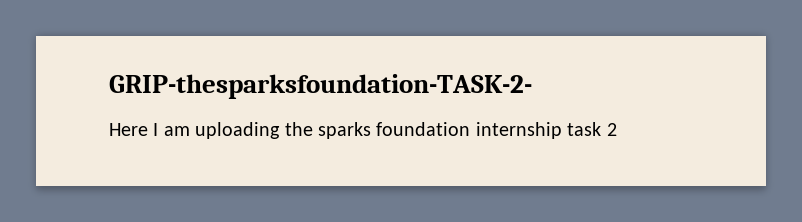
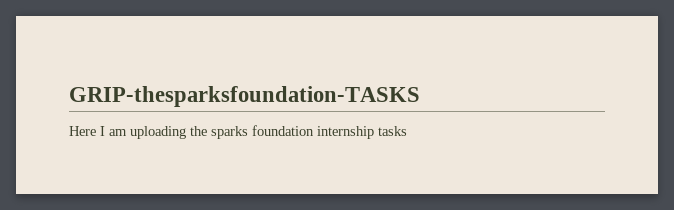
- GRIP-thesparksfoundation-TASK-2-
+ GRIP-thesparksfoundation-TASKS
- Here I am uploading the sparks foundation internship task 2
+ Here I am uploading the sparks foundation internship tasks

